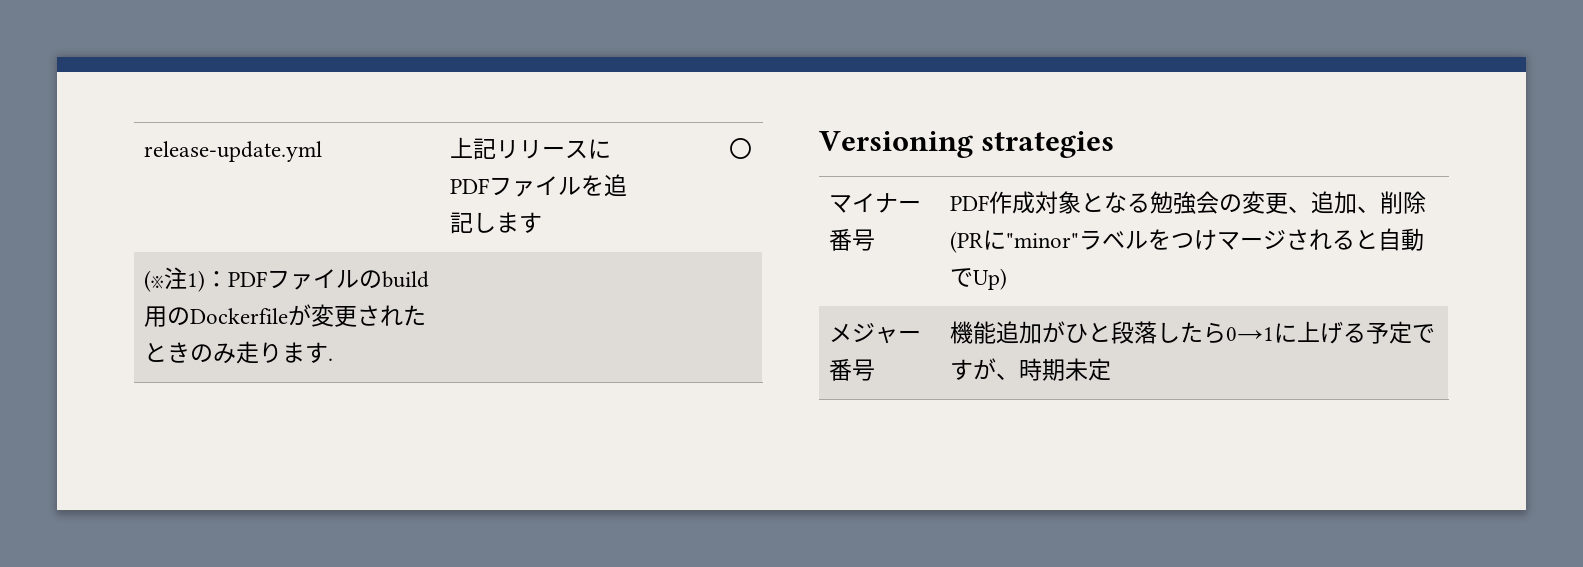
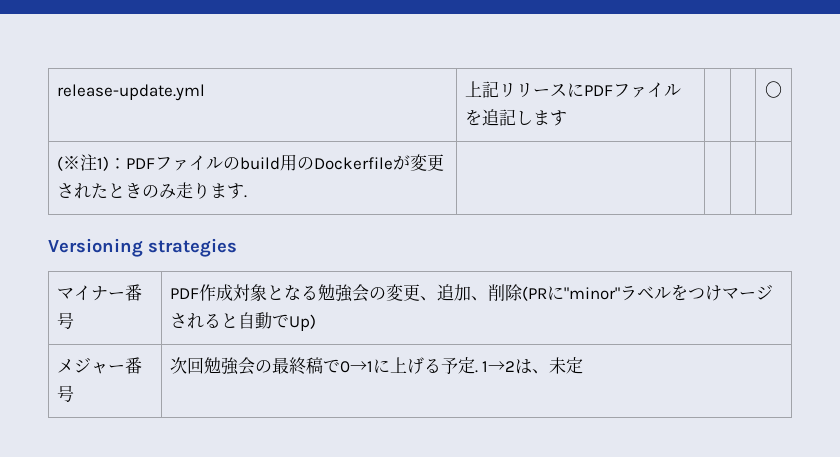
- メジャー番号 | 機能追加がひと段落したら0→1に上げる予定ですが、時期未定
+ メジャー番号 | 次回勉強会の最終稿で0→1に上げる予定. 1→2は、未定

